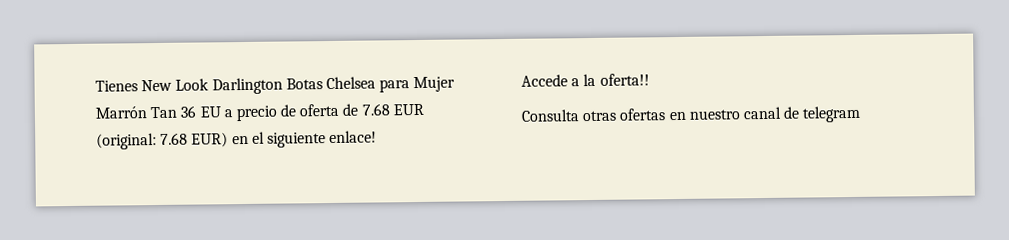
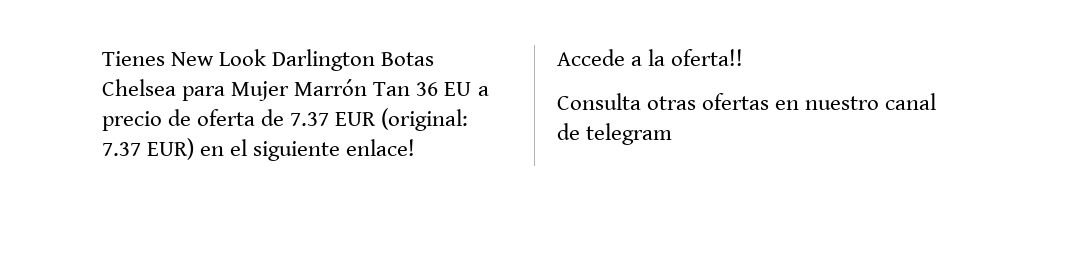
- Tienes New Look Darlington Botas Chelsea para Mujer Marrón Tan 36 EU a precio de oferta de 7.68 EUR (original: 7.68 EUR) en el siguiente enlace!
+ Tienes New Look Darlington Botas Chelsea para Mujer Marrón Tan 36 EU a precio de oferta de 7.37 EUR (original: 7.37 EUR) en el siguiente enlace!

